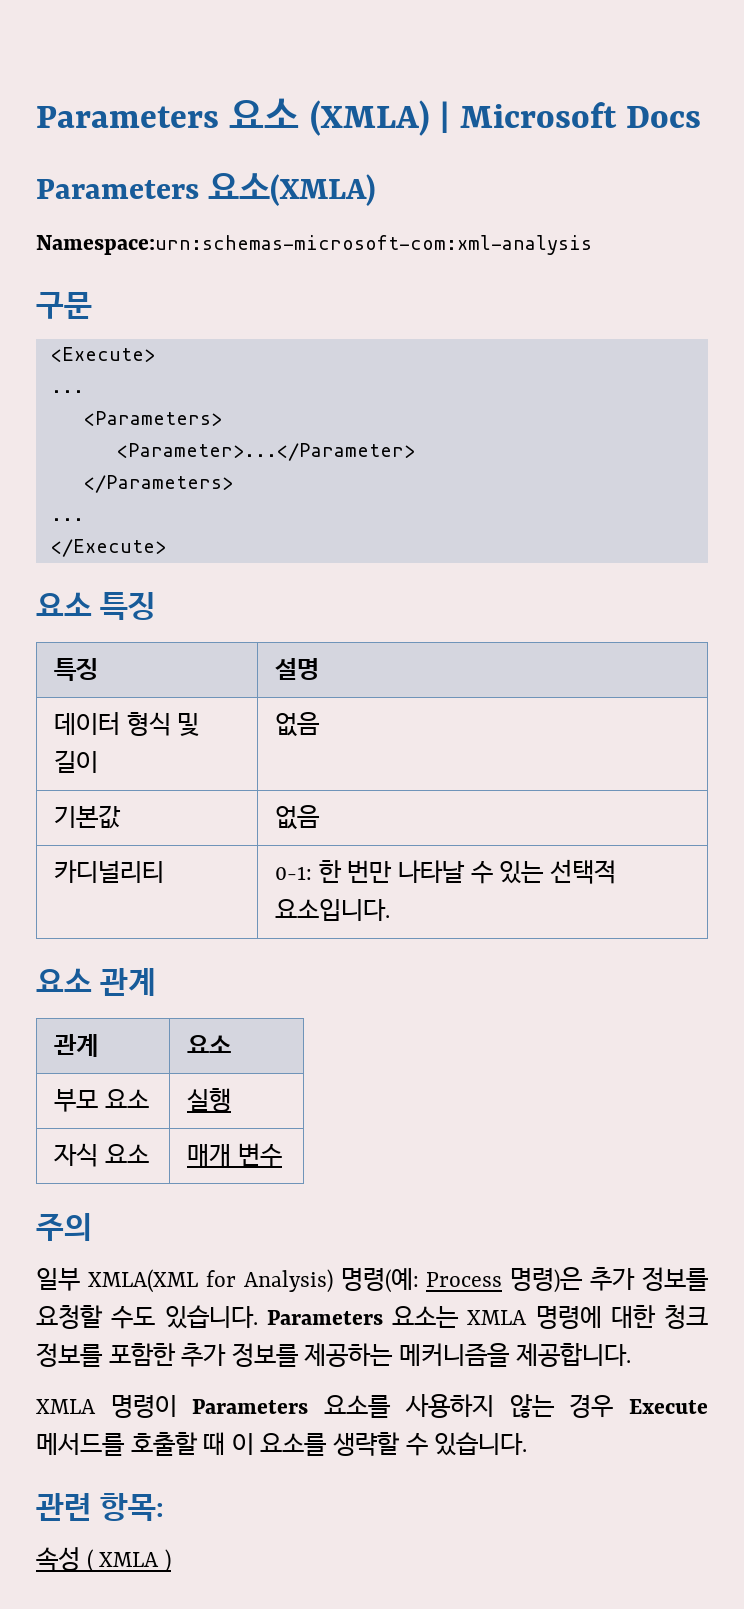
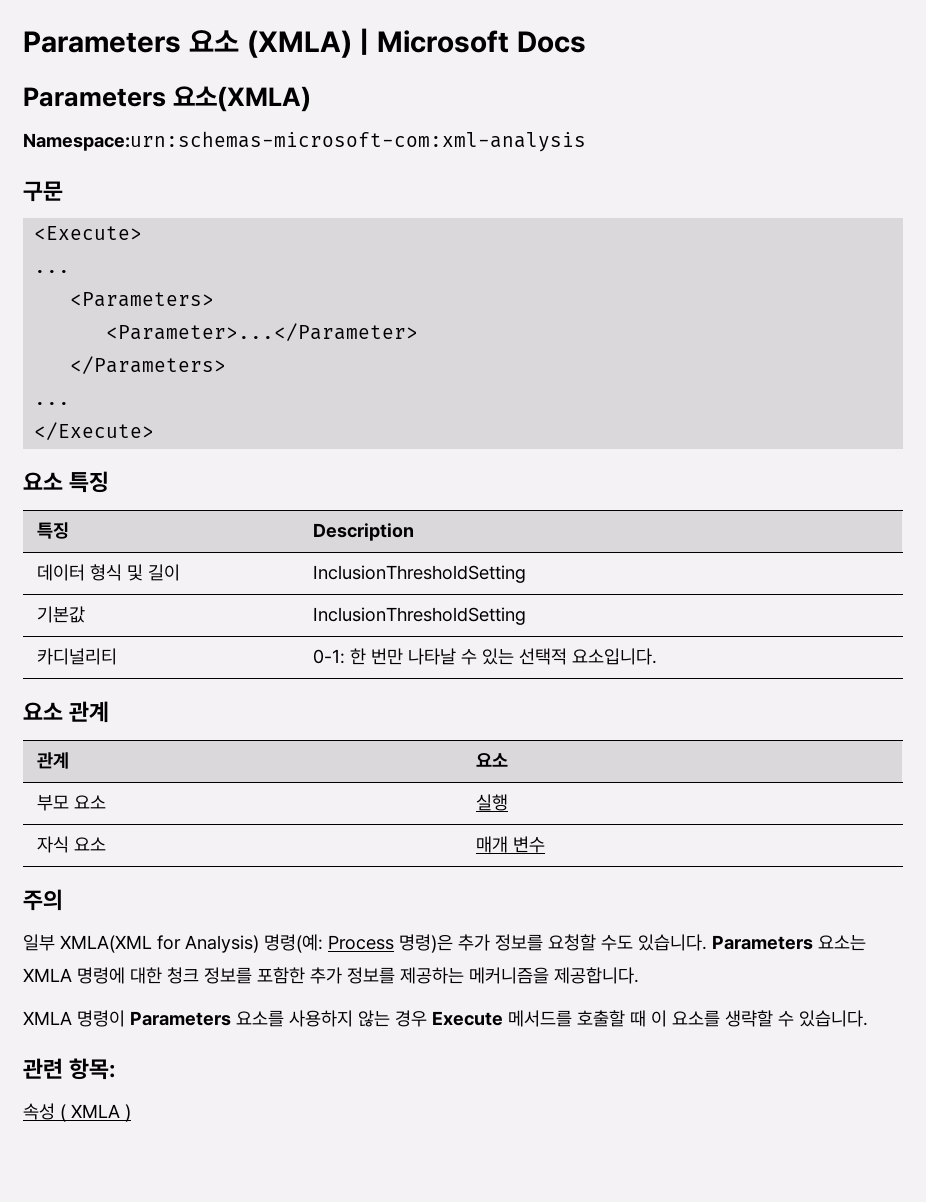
- 특징 | 설명
+ 특징 | Description
- 데이터 형식 및 길이 | 없음
+ 데이터 형식 및 길이 | InclusionThresholdSetting
- 기본값 | 없음
+ 기본값 | InclusionThresholdSetting

